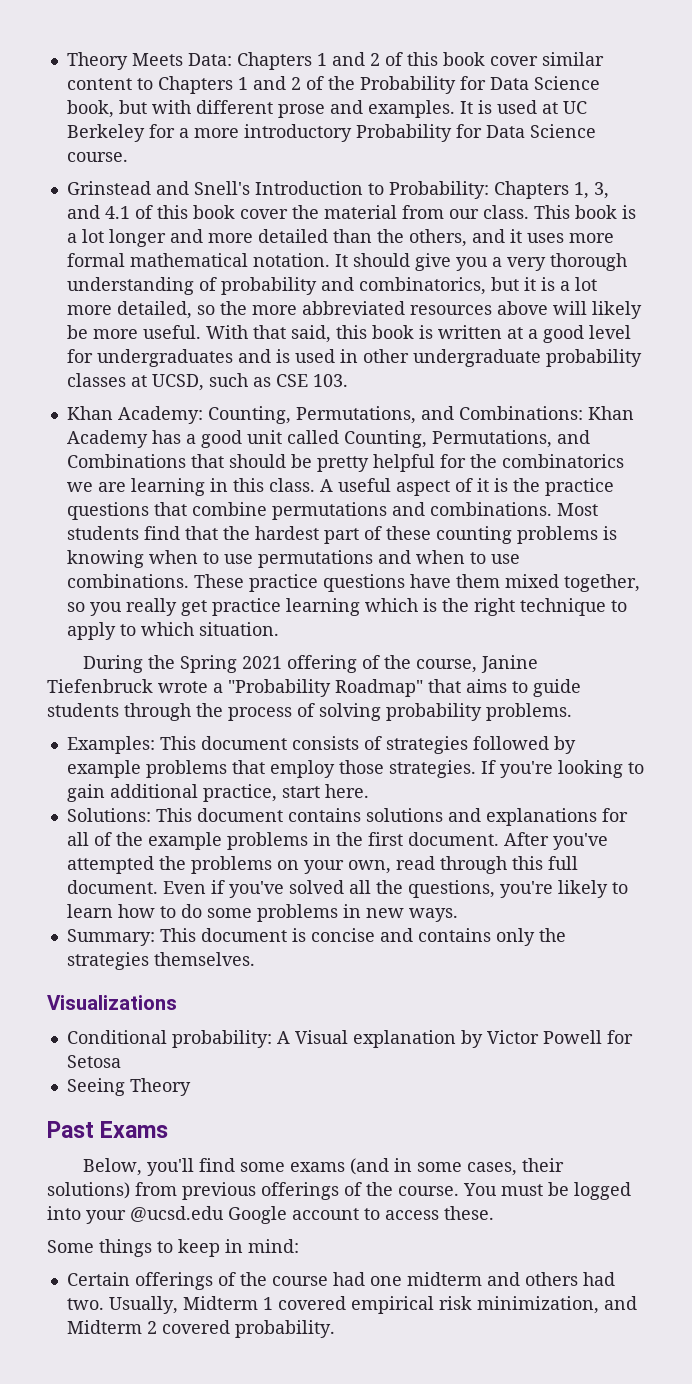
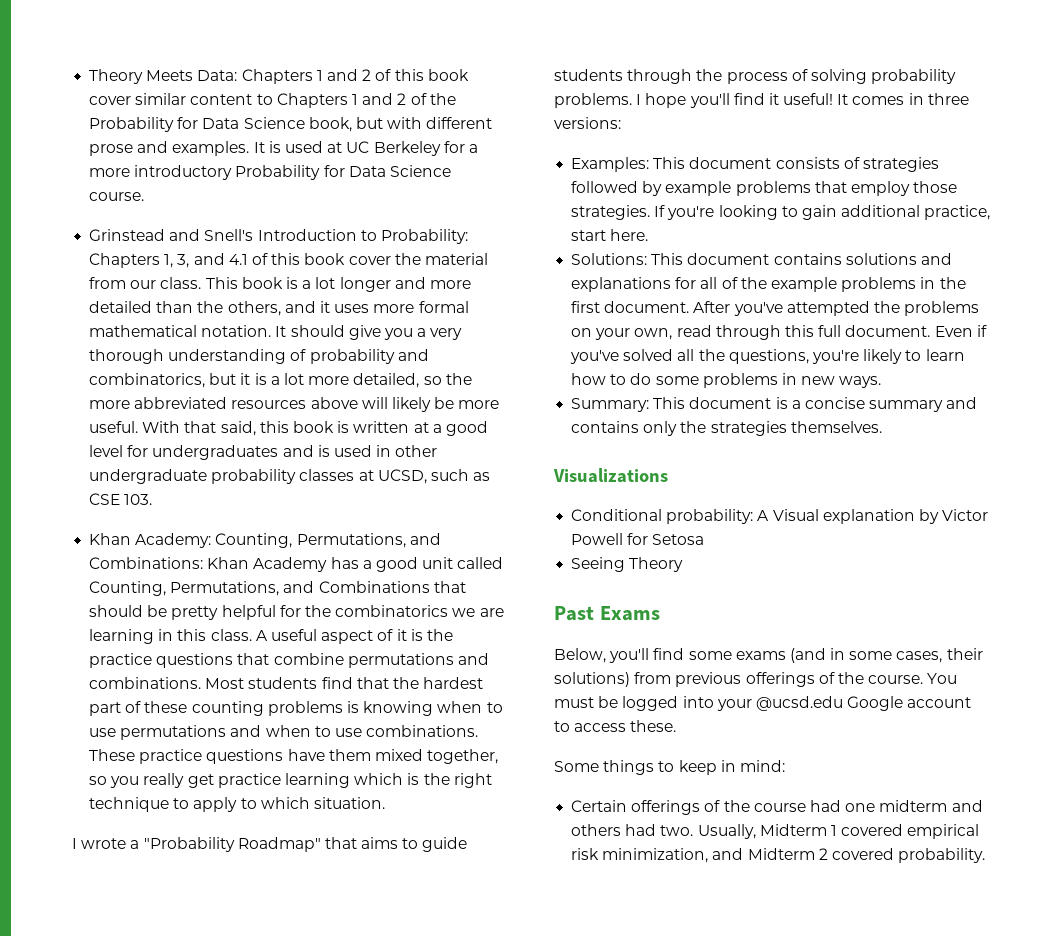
- During the Spring 2021 offering of the course, Janine Tiefenbruck wrote a "Probability Roadmap" that aims to guide students through the process of solving probability problems.
+ I wrote a "Probability Roadmap" that aims to guide students through the process of solving probability problems. I hope you'll find it useful! It comes in three versions:
- Summary: This document is concise and contains only the strategies themselves.
+ Summary: This document is a concise summary and contains only the strategies themselves.

